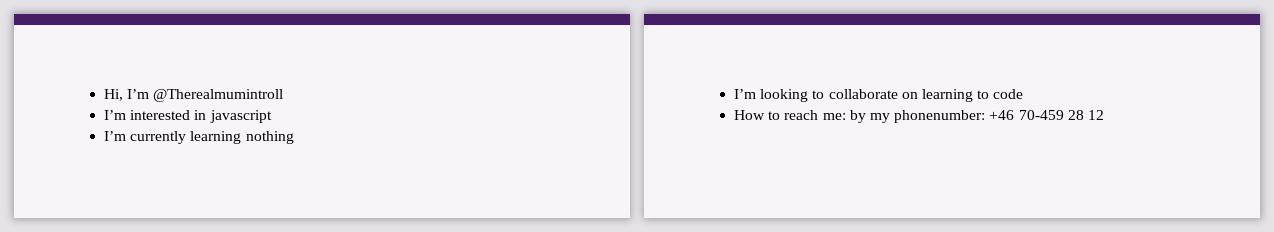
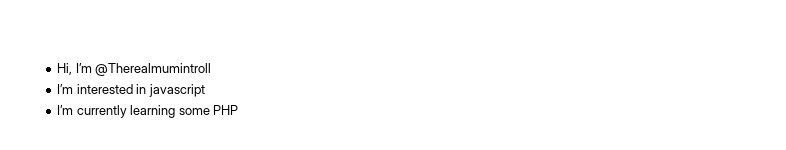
- I’m currently learning nothing
- I’m looking to collaborate on learning to code
- How to reach me: by my phonenumber: +46 70-459 28 12
+ I’m currently learning some PHP

